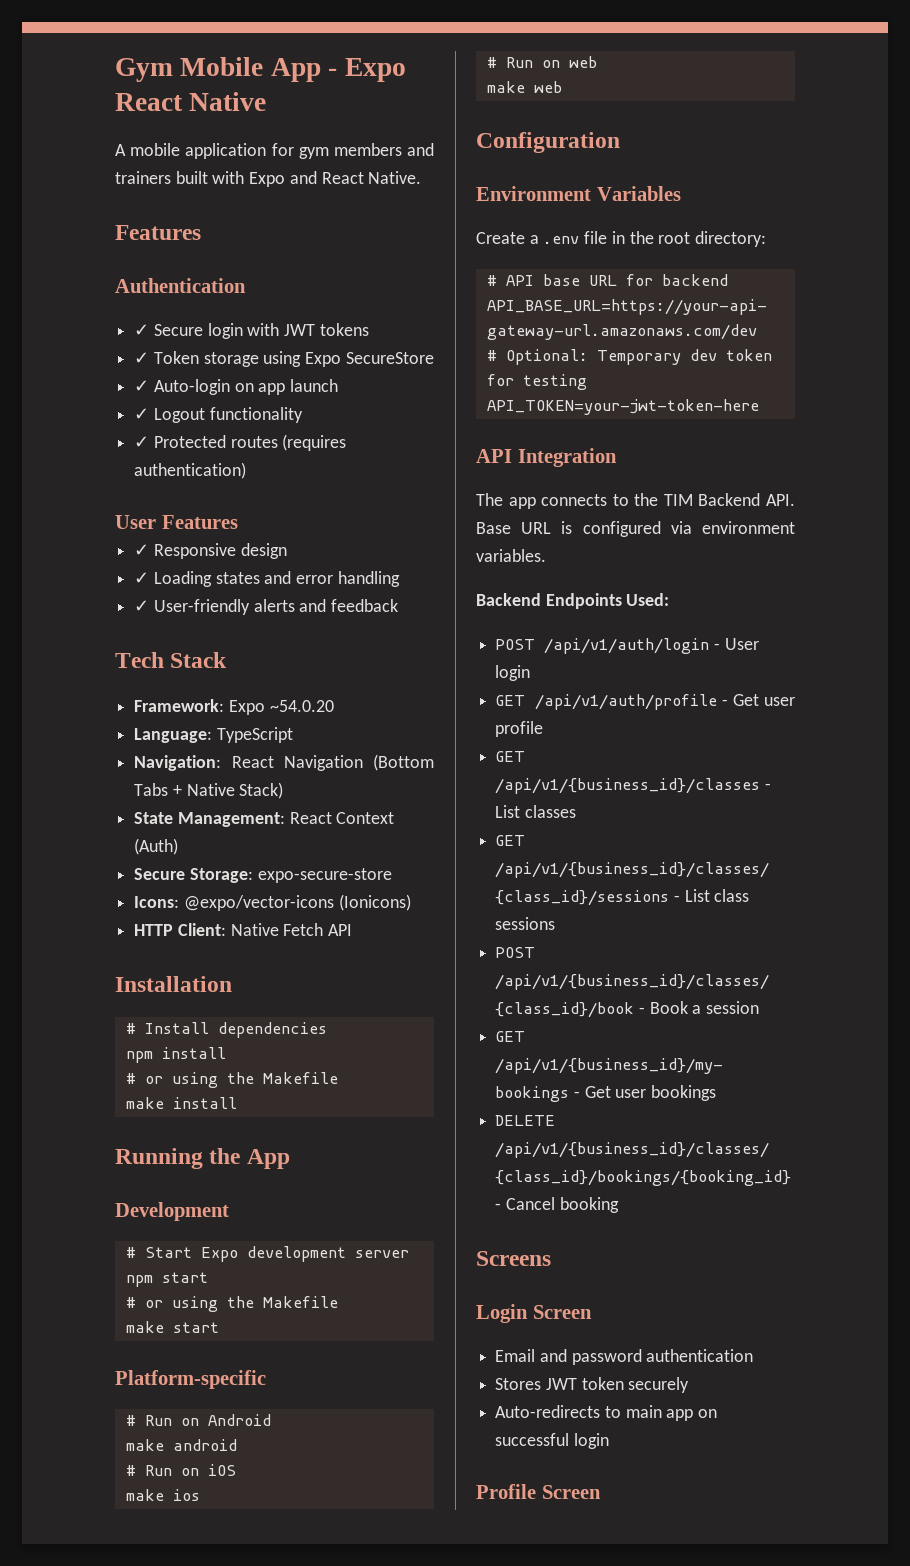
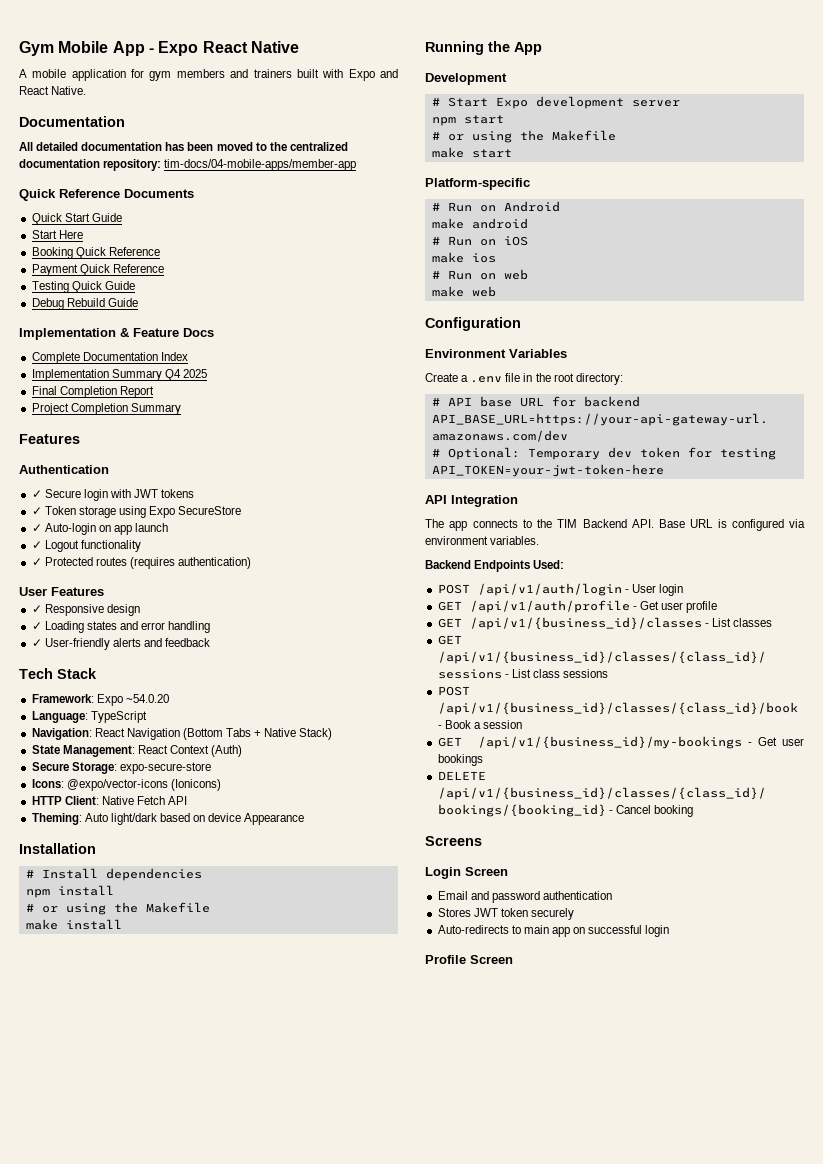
  A mobile application for gym members and trainers built with Expo and React Native.
+ Documentation
+ All detailed documentation has been moved to the centralized documentation repository: tim-docs/04-mobile-apps/member-app
+ Quick Reference Documents
+ Quick Start Guide
+ Start Here
+ Booking Quick Reference
+ Payment Quick Reference
+ Testing Quick Guide
+ Debug Rebuild Guide
+ Implementation & Feature Docs
+ Complete Documentation Index
+ Implementation Summary Q4 2025
+ Final Completion Report
+ Project Completion Summary
+ Theming: Auto light/dark based on device Appearance

